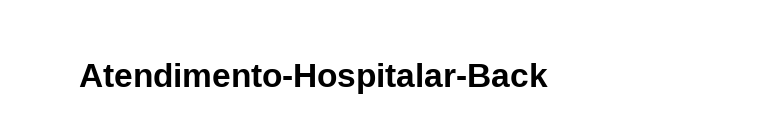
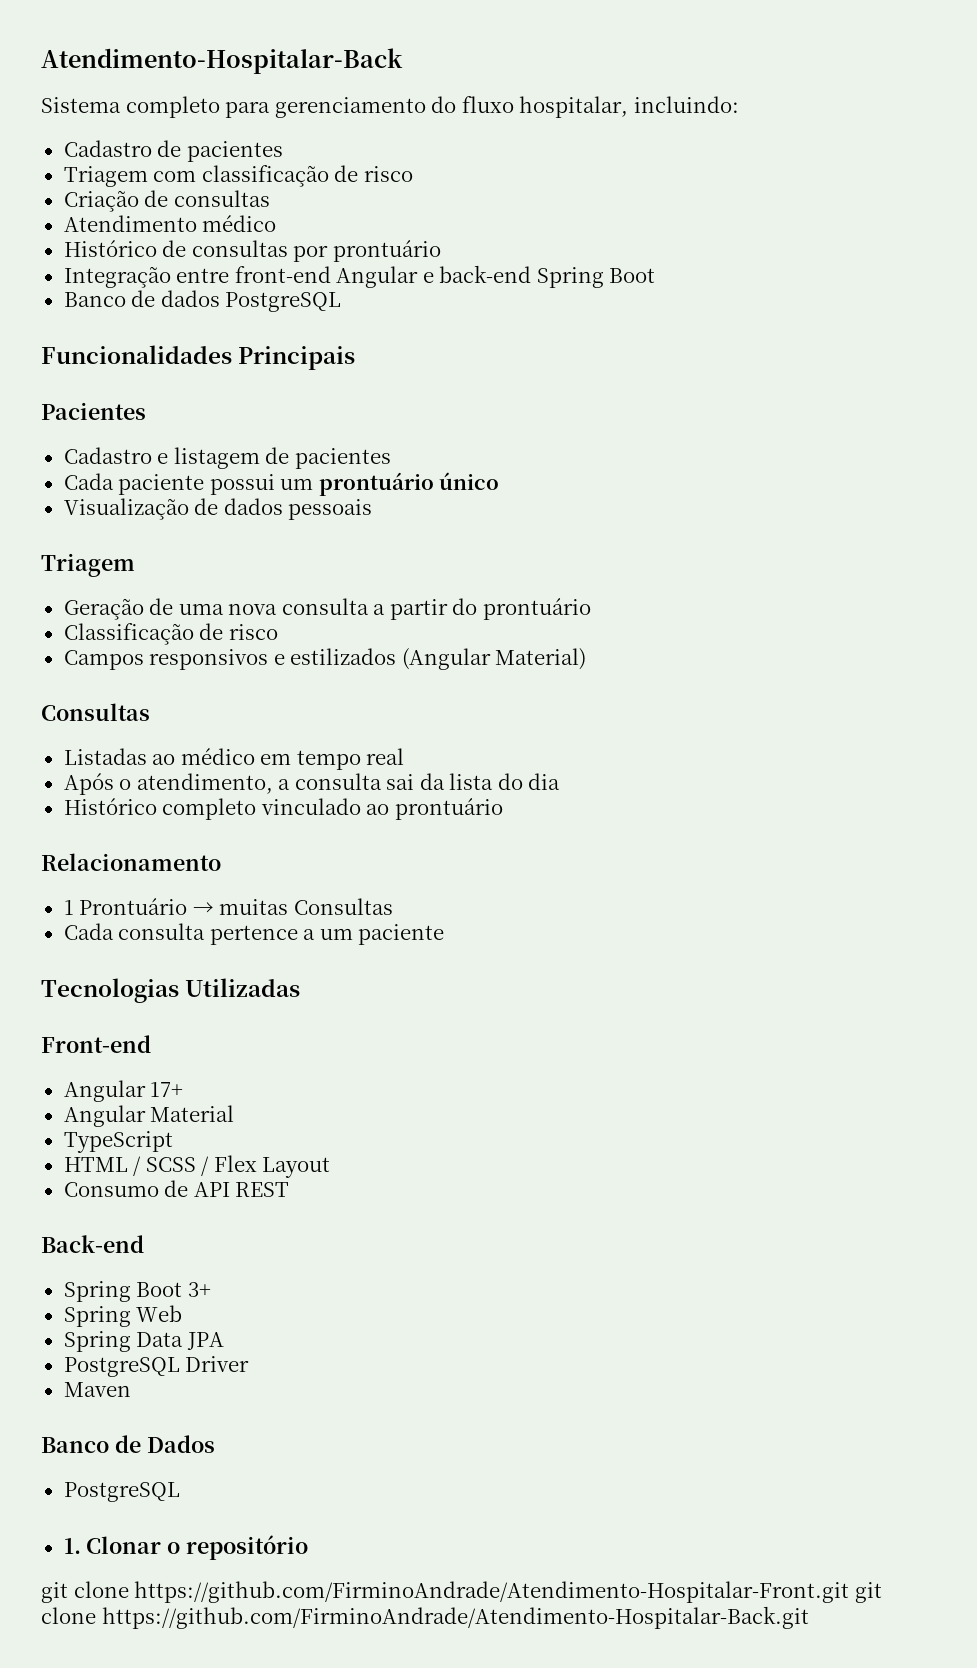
+ Sistema completo para gerenciamento do fluxo hospitalar, incluindo:
+ Cadastro de pacientes
+ Triagem com classificação de risco
+ Criação de consultas
+ Atendimento médico
+ Histórico de consultas por prontuário
+ Integração entre front-end Angular e back-end Spring Boot
+ Banco de dados PostgreSQL
+ Funcionalidades Principais
+ Pacientes
+ Cadastro e listagem de pacientes
+ Cada paciente possui um prontuário único
+ Visualização de dados pessoais
+ Triagem
+ Geração de uma nova consulta a partir do prontuário
+ Classificação de risco
+ Campos responsivos e estilizados (Angular Material)
+ Consultas
+ Listadas ao médico em tempo real
+ Após o atendimento, a consulta sai da lista do dia
+ Histórico completo vinculado ao prontuário
+ Relacionamento
+ 1 Prontuário → muitas Consultas
+ Cada consulta pertence a um paciente
+ Tecnologias Utilizadas
+ Front-end
+ Angular 17+
+ Angular Material
+ TypeScript
+ HTML / SCSS / Flex Layout
+ Consumo de API REST
+ Back-end
+ Spring Boot 3+
+ Spring Web
+ Spring Data JPA
+ PostgreSQL Driver
+ Maven
+ Banco de Dados
+ PostgreSQL
+ 1. Clonar o repositório
+ git clone https://github.com/FirminoAndrade/Atendimento-Hospitalar-Front.git git clone https://github.com/FirminoAndrade/Atendimento-Hospitalar-Back.git

